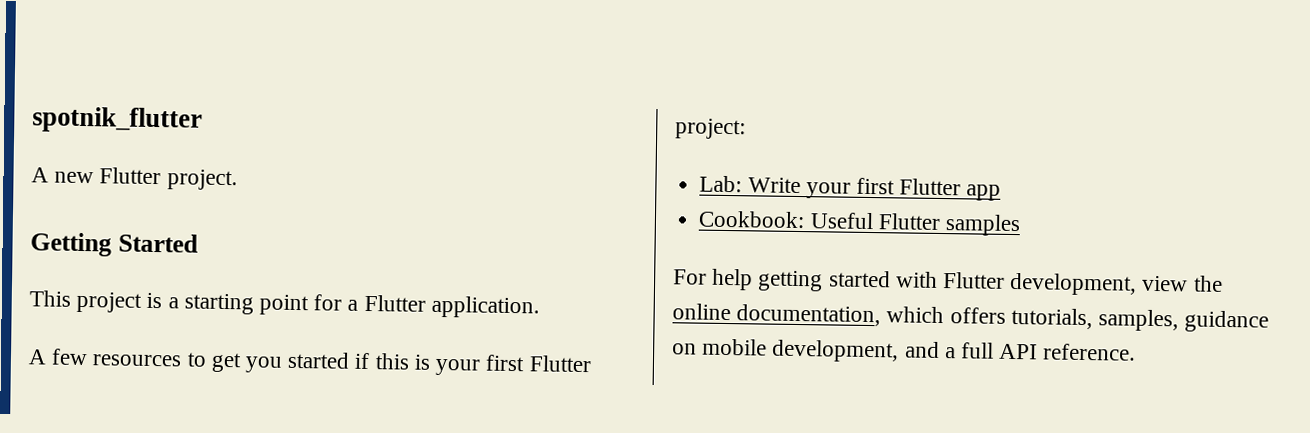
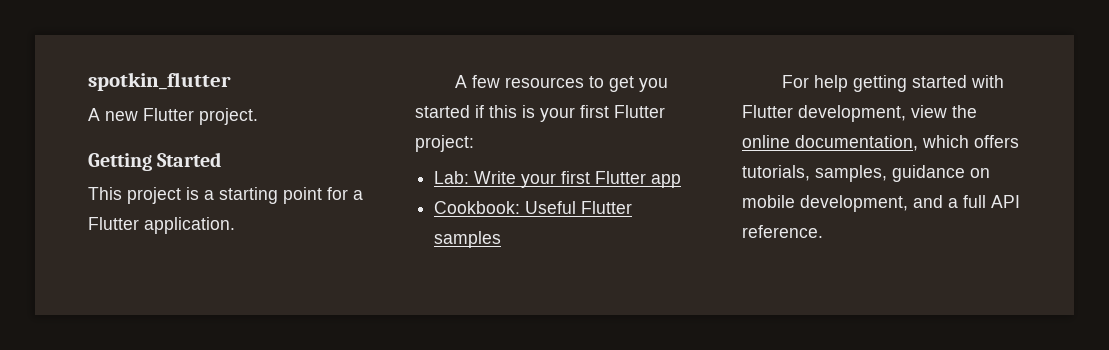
- spotnik_flutter
+ spotkin_flutter

